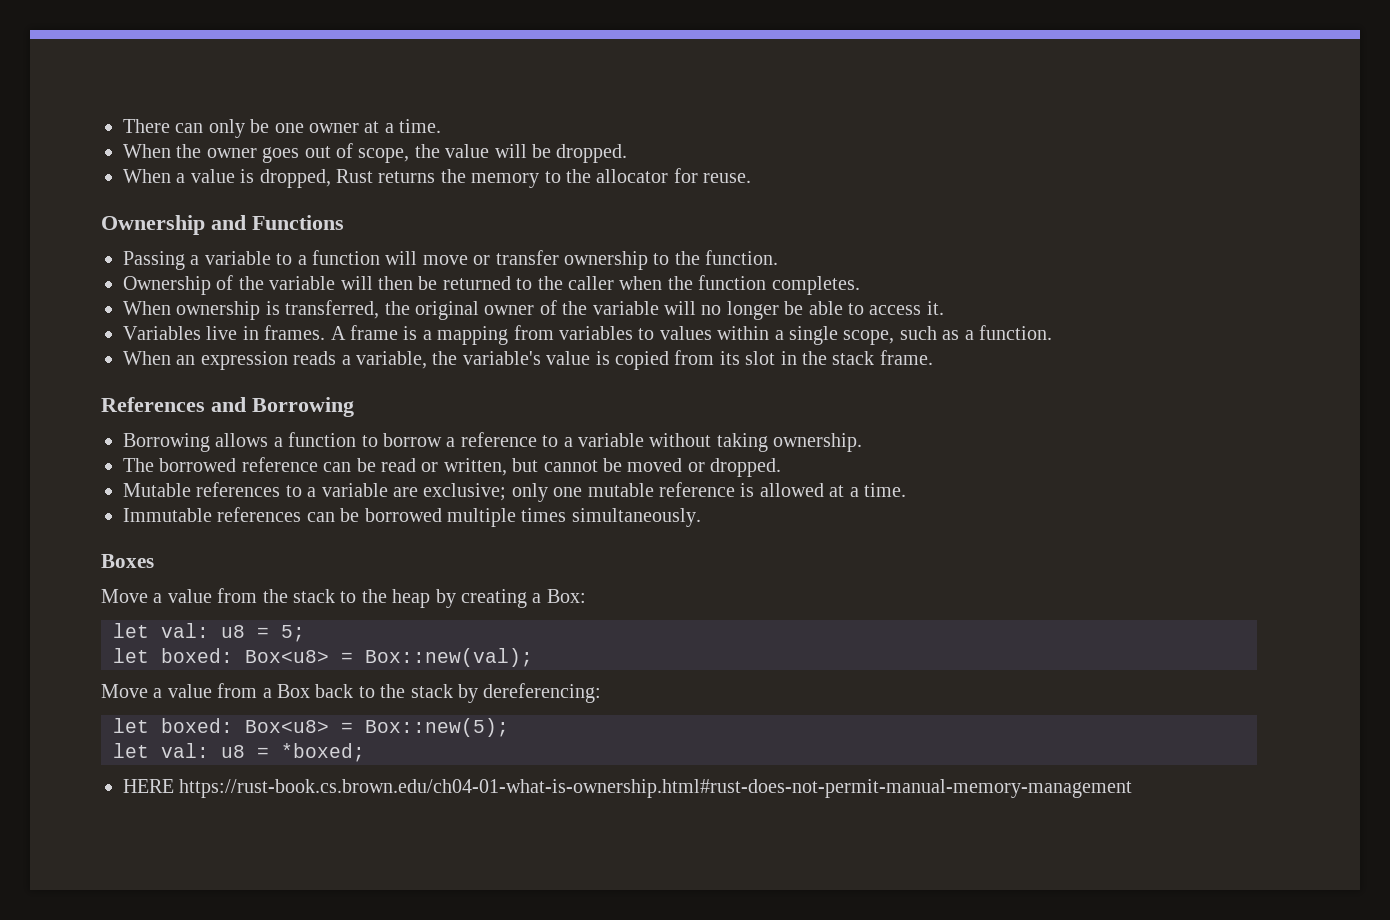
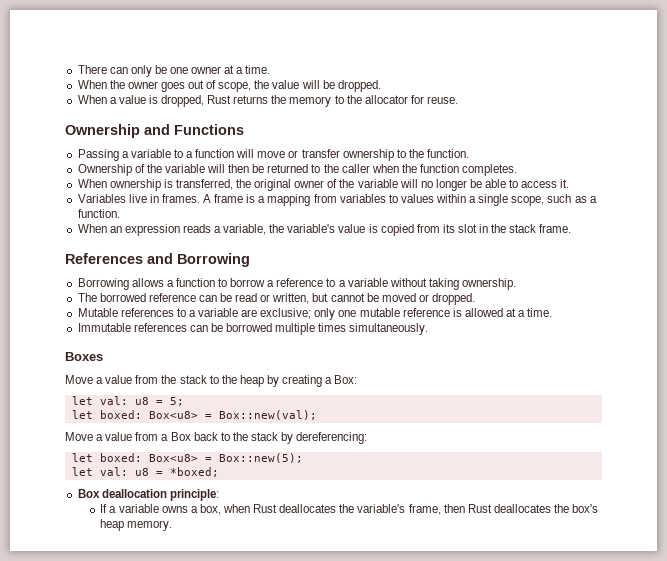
- HERE https://rust-book.cs.brown.edu/ch04-01-what-is-ownership.html#rust-does-not-permit-manual-memory-management
+ Box deallocation principle:
+ If a variable owns a box, when Rust deallocates the variable's frame, then Rust deallocates the box's heap memory.

